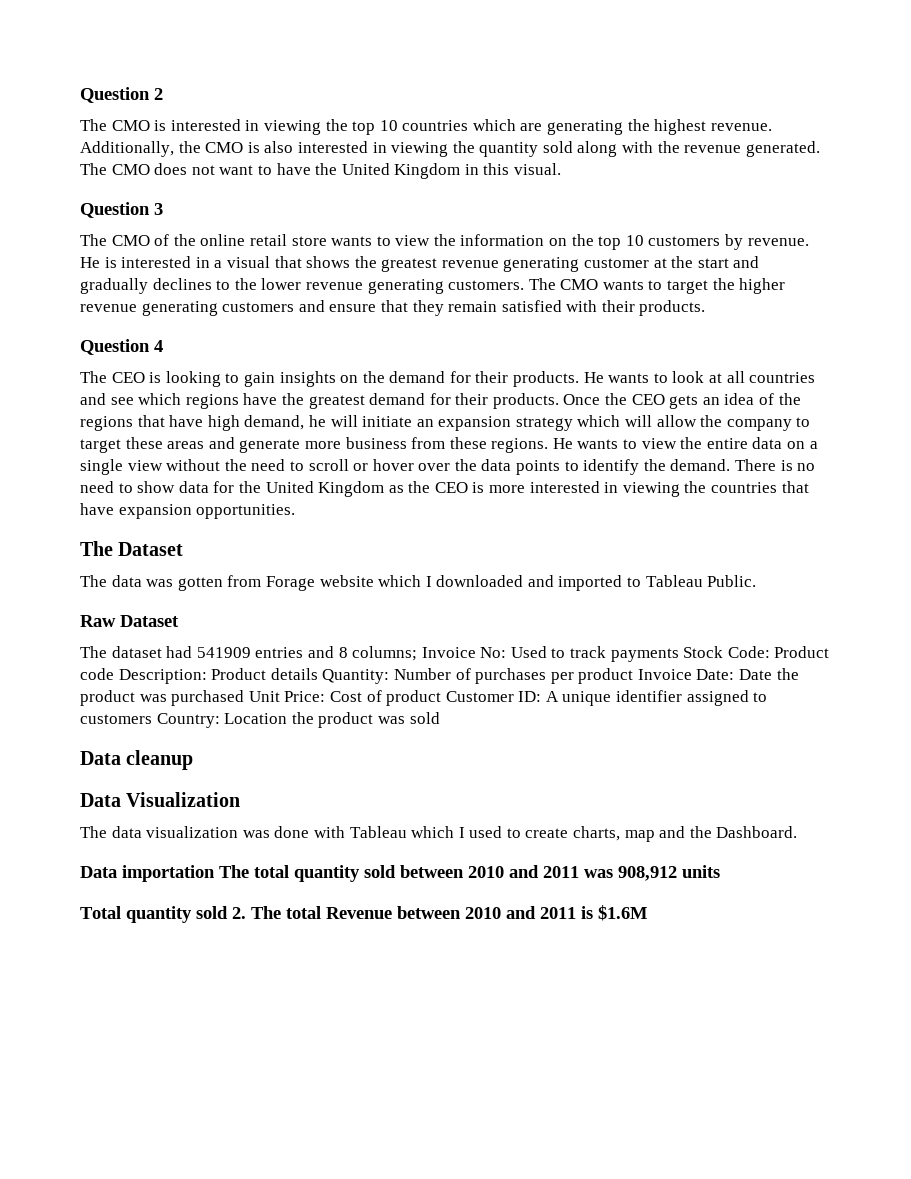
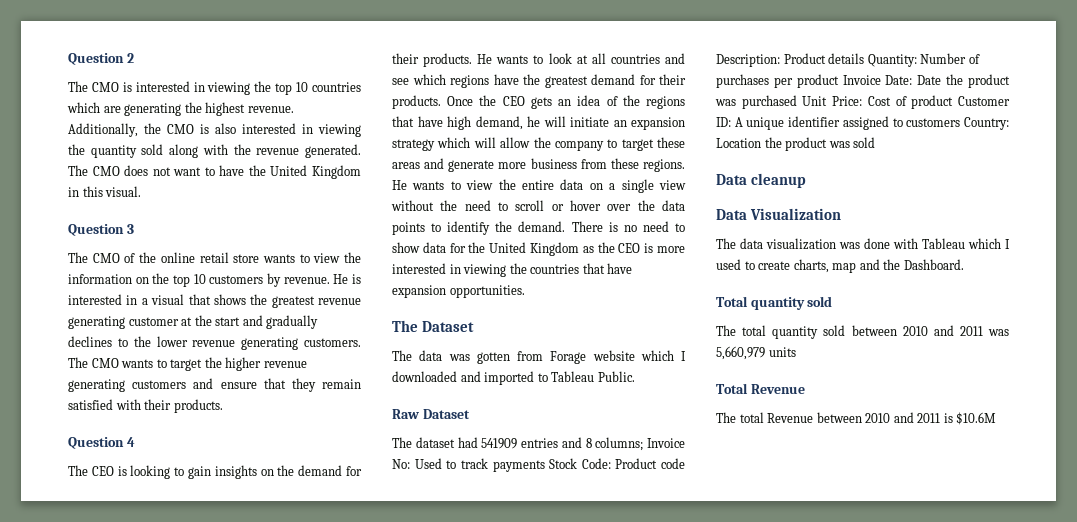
- Data importation The total quantity sold between 2010 and 2011 was 908,912 units
+ Total quantity sold
+ The total quantity sold between 2010 and 2011 was 5,660,979 units
- Total quantity sold 2. The total Revenue between 2010 and 2011 is $1.6M
+ Total Revenue
+ The total Revenue between 2010 and 2011 is $10.6M

